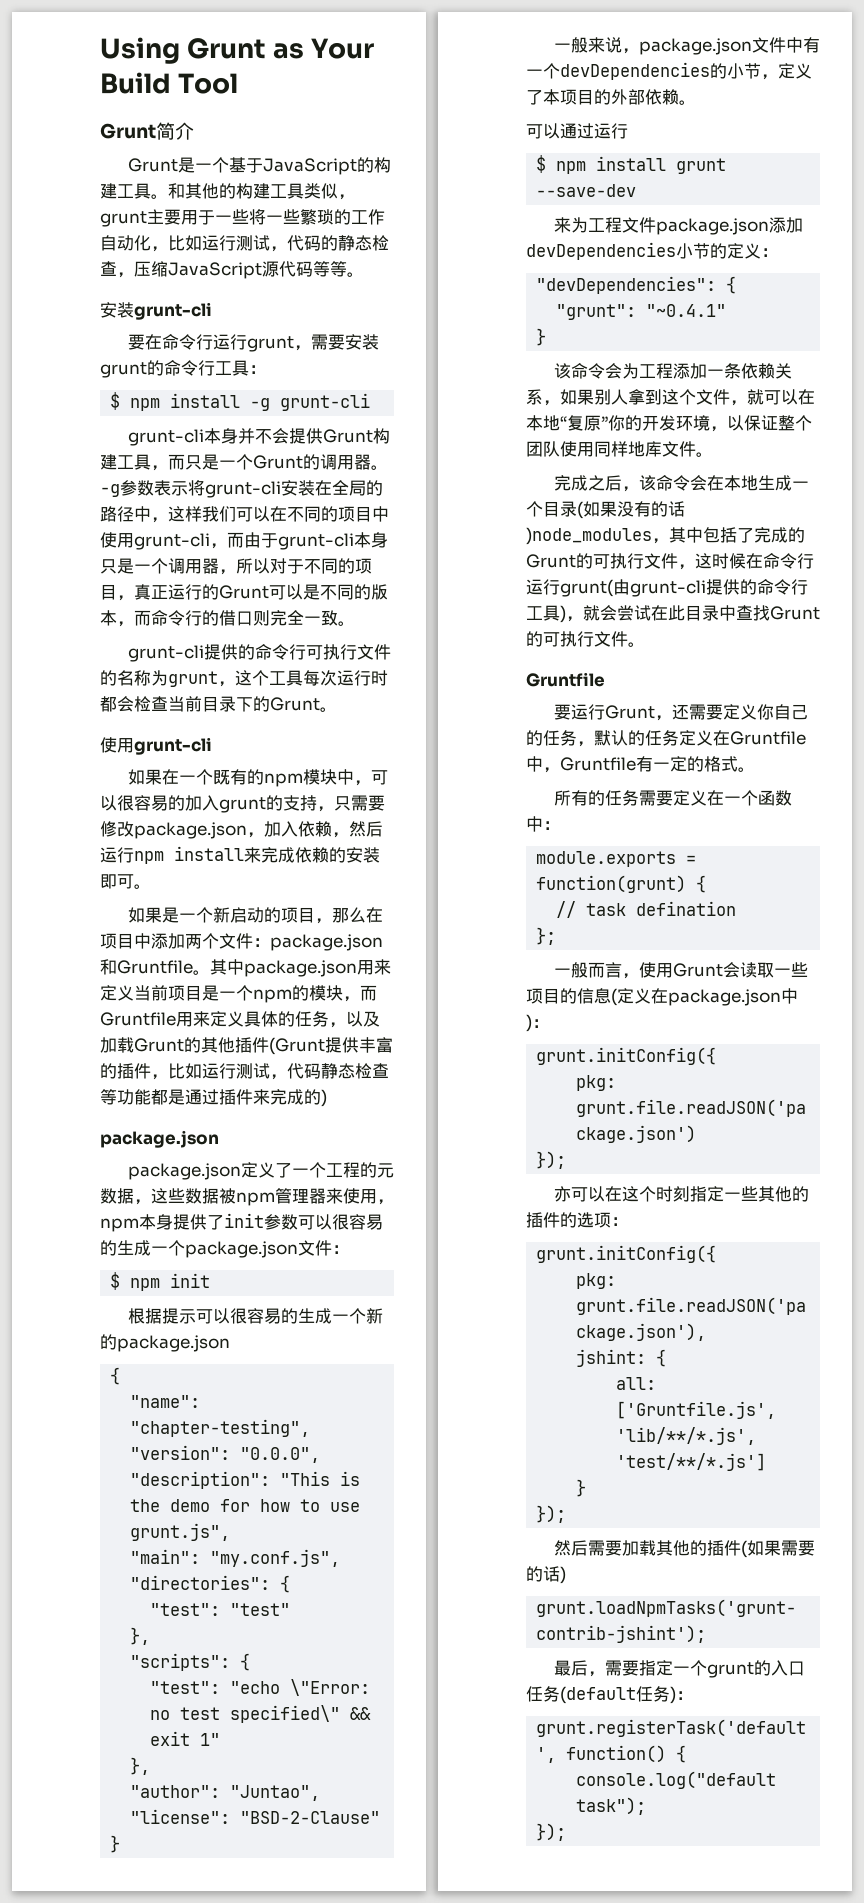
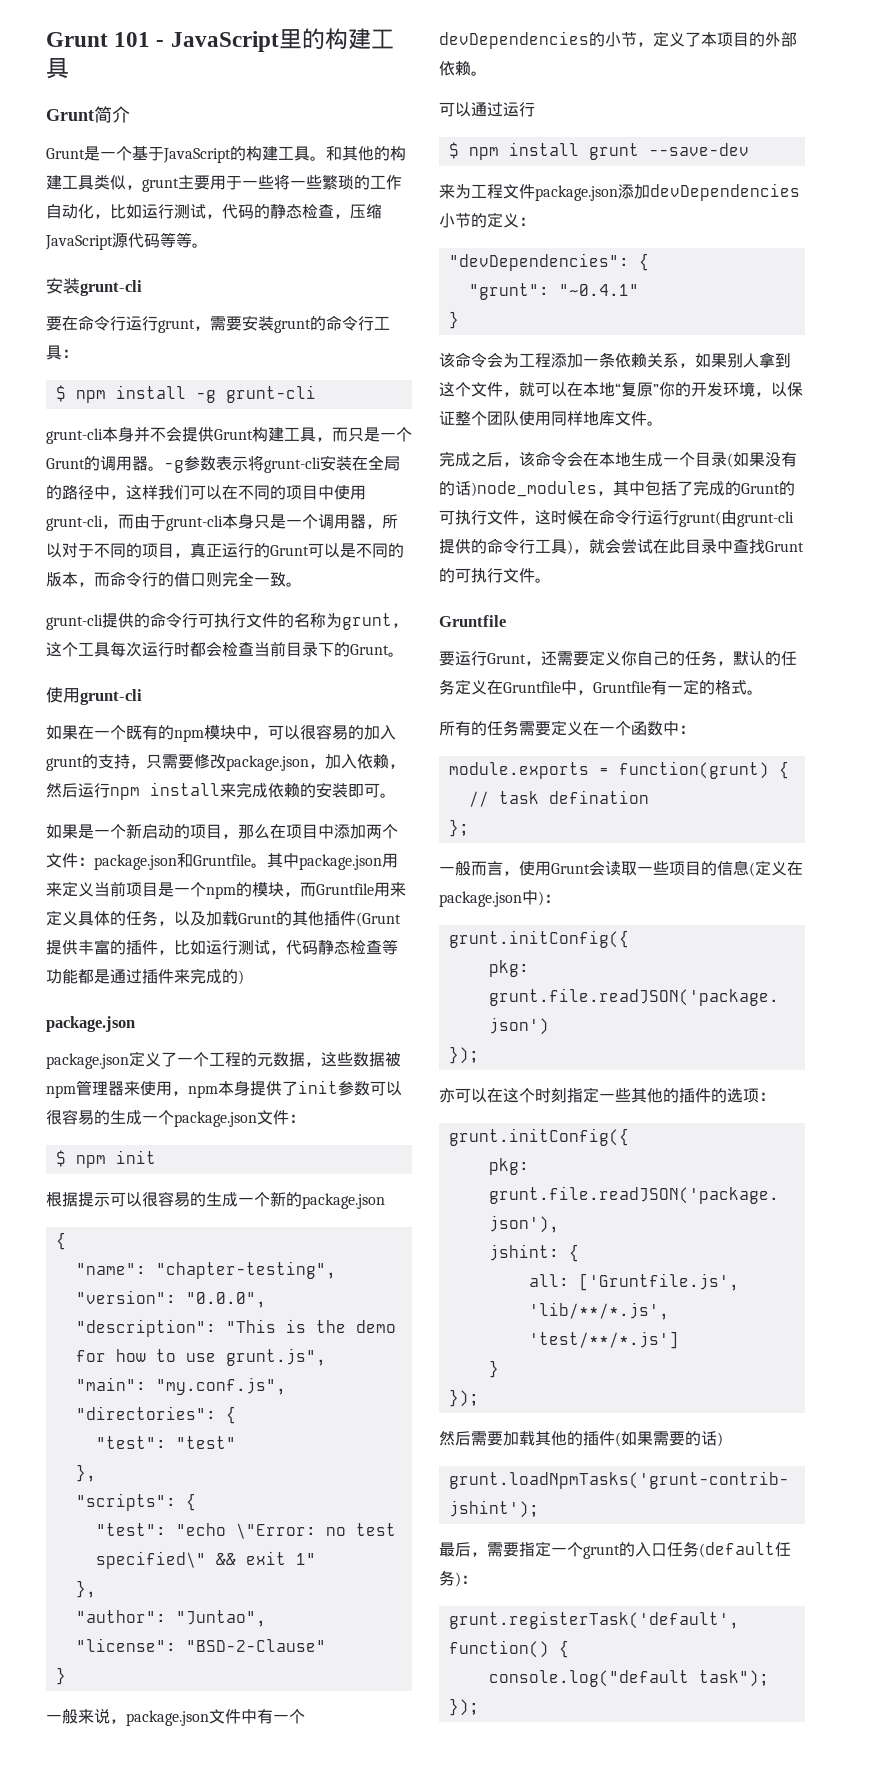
- Using Grunt as Your Build Tool
+ Grunt 101 - JavaScript里的构建工具

